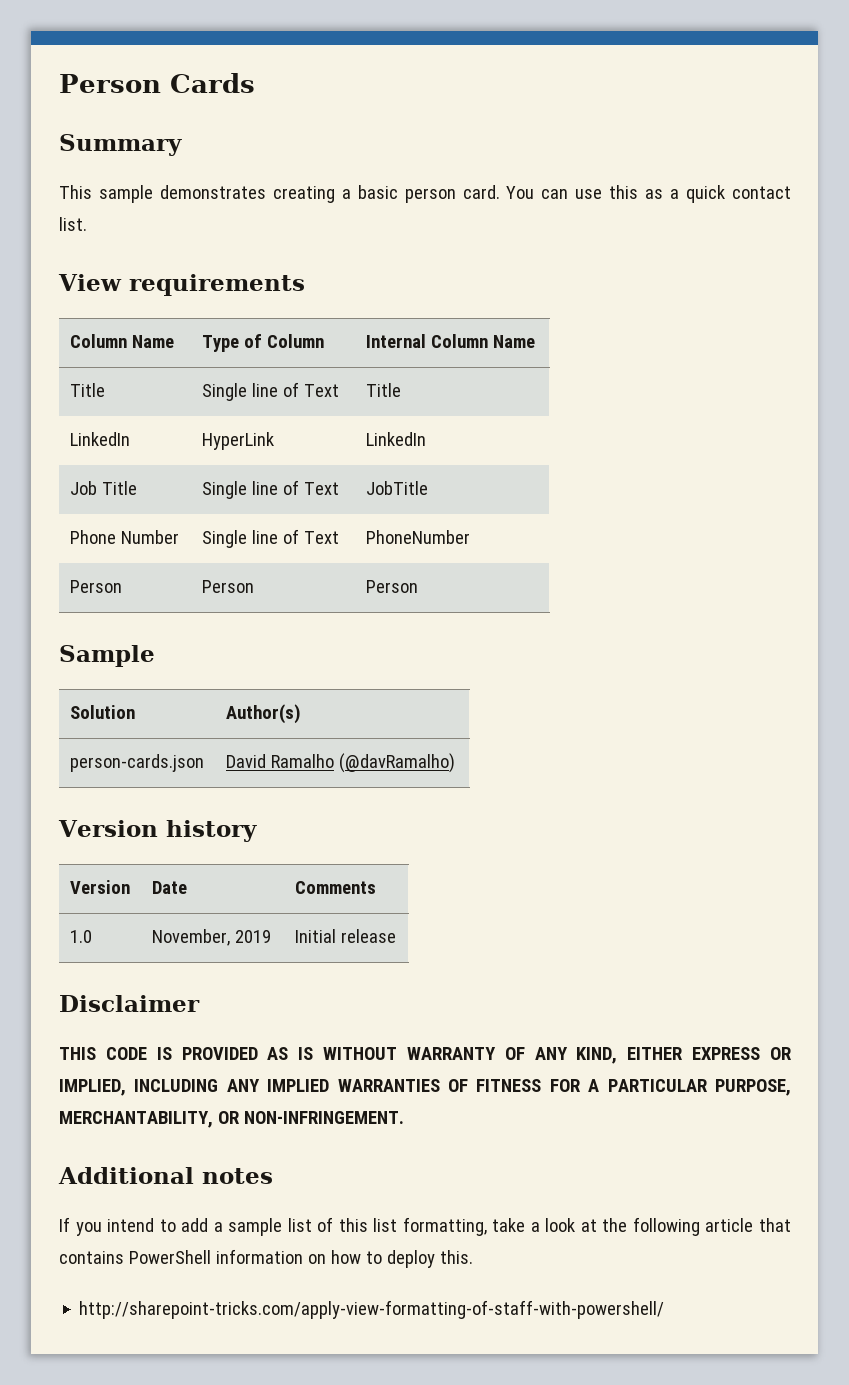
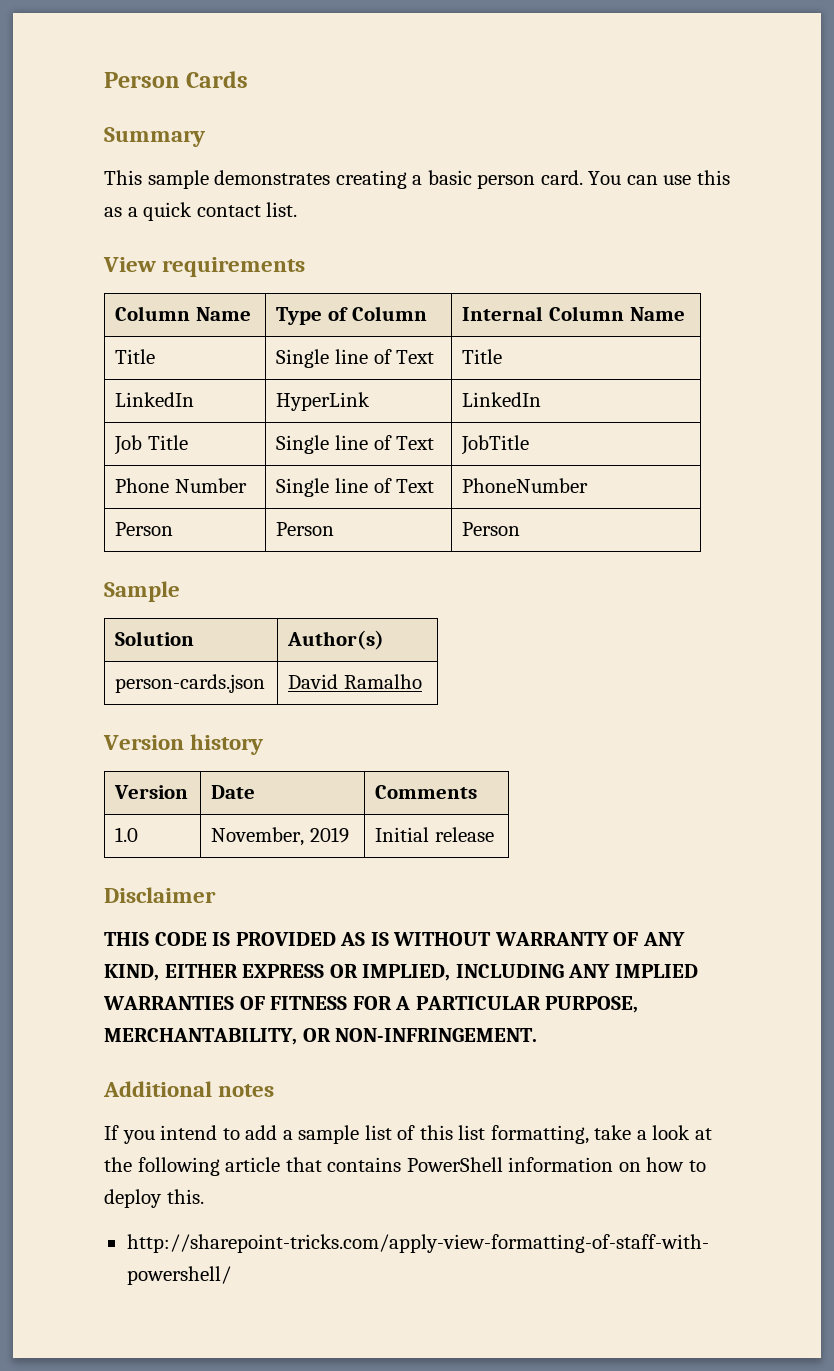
- person-cards.json | David Ramalho (@davRamalho)
+ person-cards.json | David Ramalho

